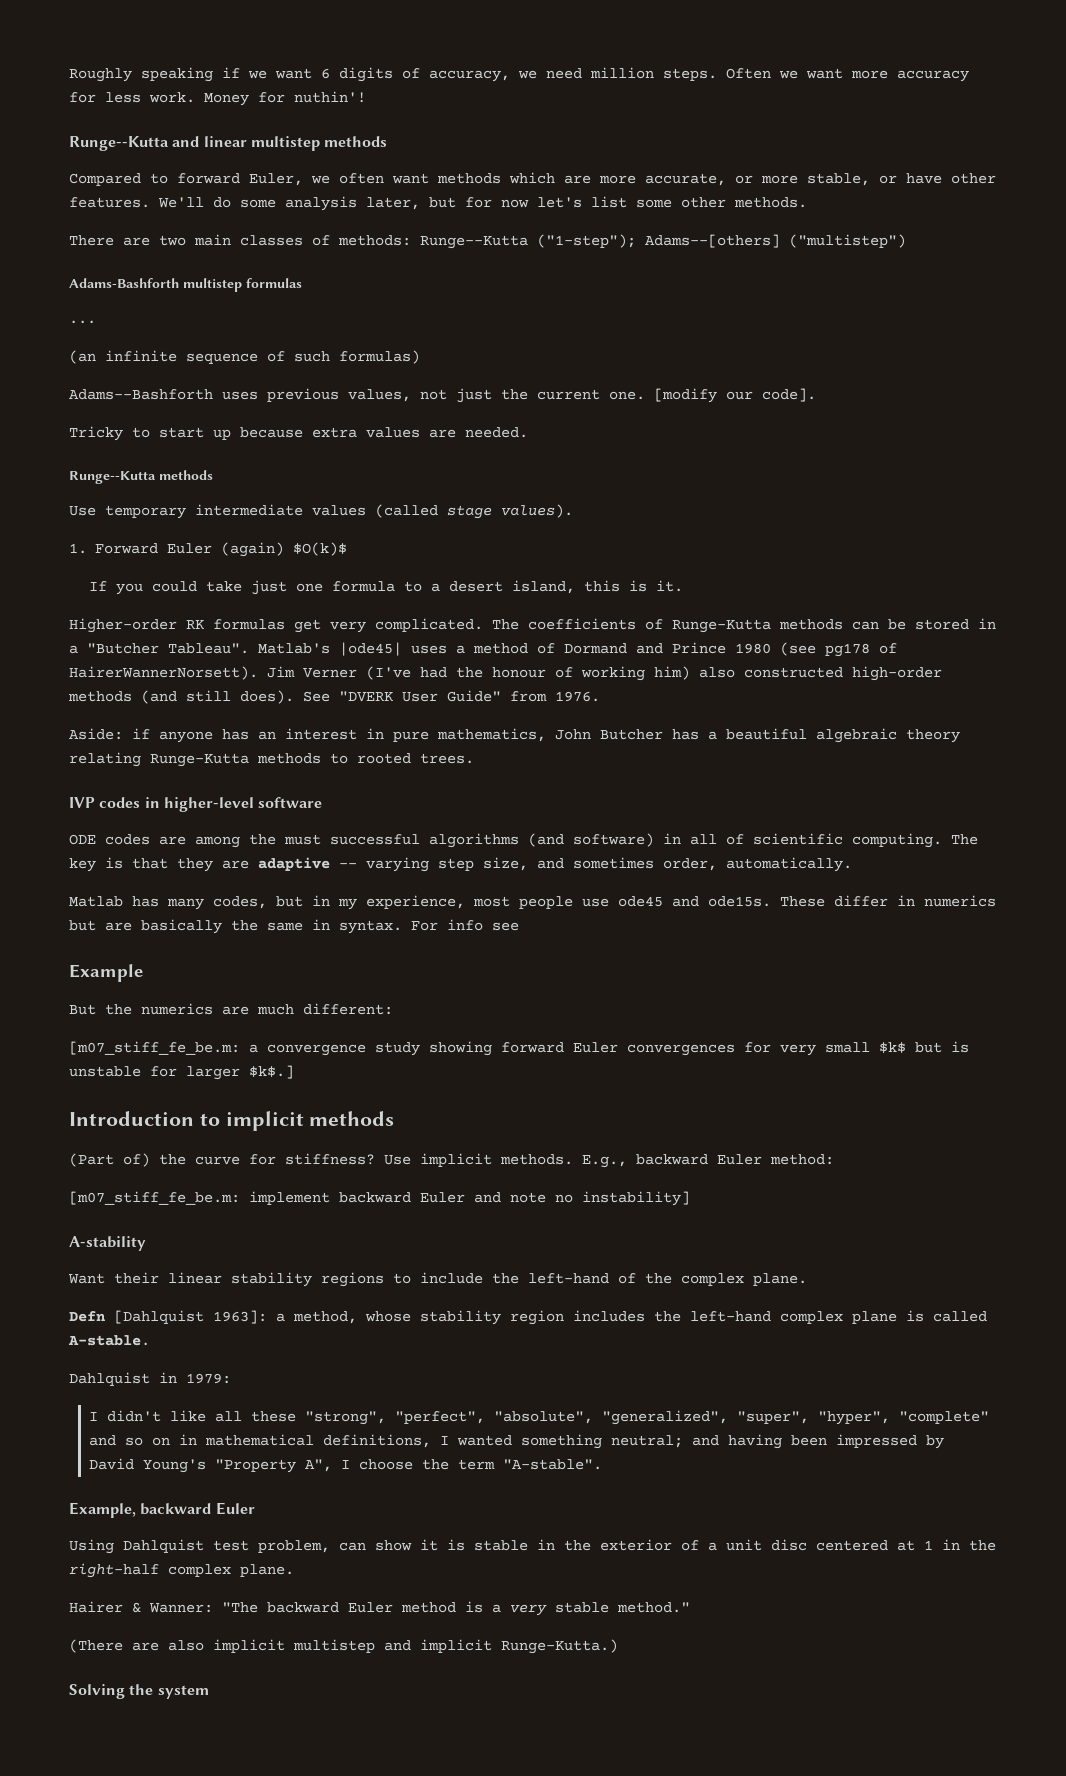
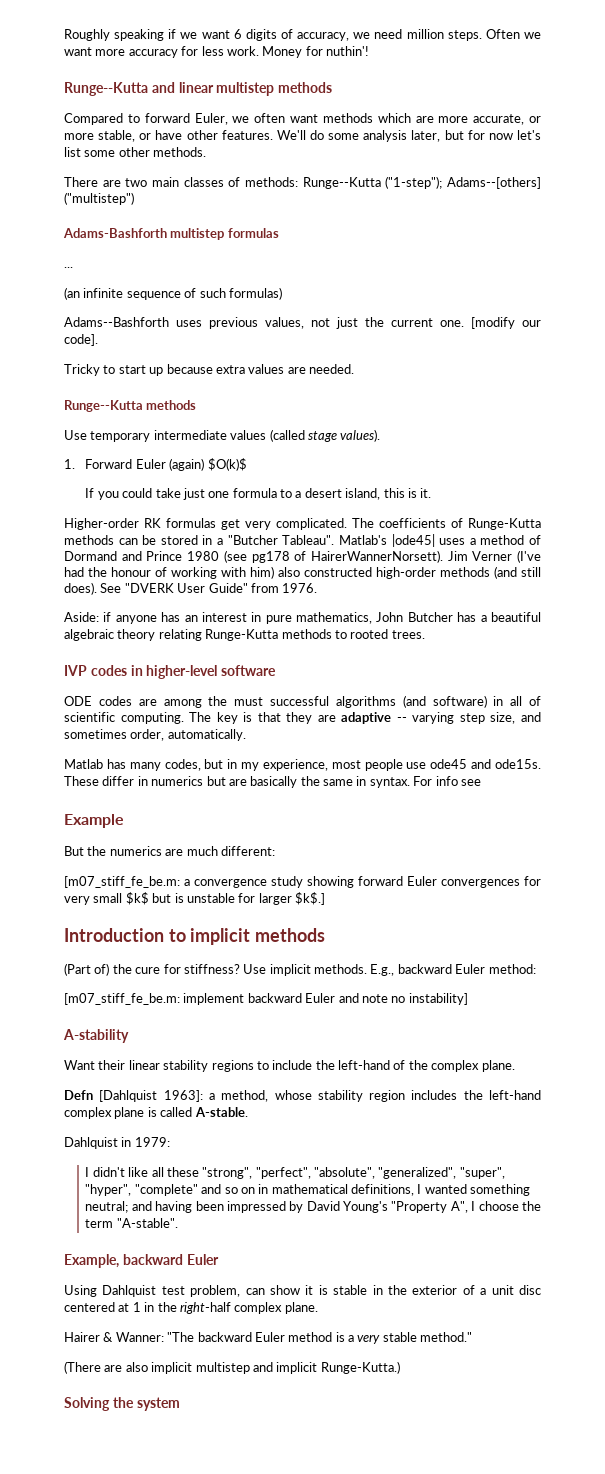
- Jim Verner (I've had the honour of working him) also constructed high-order methods (and still does).
+ Jim Verner (I've had the honour of working with him) also constructed high-order methods (and still does).
- (Part of) the curve for stiffness?
+ (Part of) the cure for stiffness?

